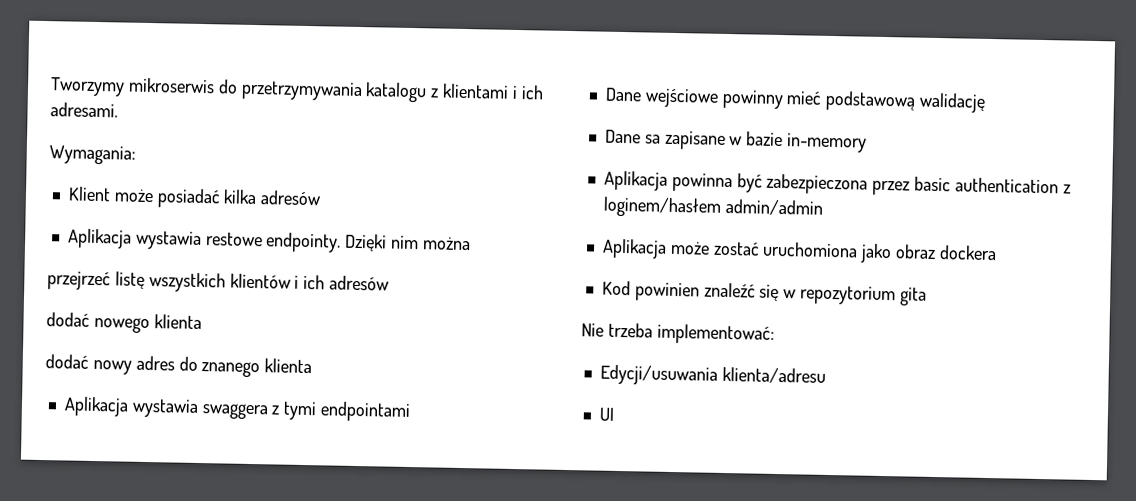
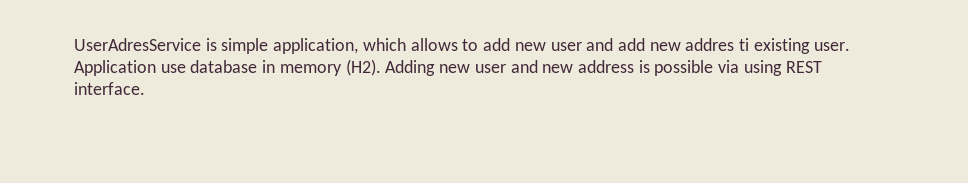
- Tworzymy mikroserwis do przetrzymywania katalogu z klientami i ich adresami.
- Wymagania:
- Klient może posiadać kilka adresów
- Aplikacja wystawia restowe endpointy. Dzięki nim można
- przejrzeć listę wszystkich klientów i ich adresów
- dodać nowego klienta
- dodać nowy adres do znanego klienta
- Aplikacja wystawia swaggera z tymi endpointami
- Dane wejściowe powinny mieć podstawową walidację
- Dane sa zapisane w bazie in-memory
- Aplikacja powinna być zabezpieczona przez basic authentication z loginem/hasłem admin/admin
- Aplikacja może zostać uruchomiona jako obraz dockera
- Kod powinien znaleźć się w repozytorium gita
- Nie trzeba implementować:
- Edycji/usuwania klienta/adresu
- UI
+ UserAdresService is simple application, which allows to add new user and add new addres ti existing user. Application use database in memory (H2). Adding new user and new address is possible via using REST interface.

